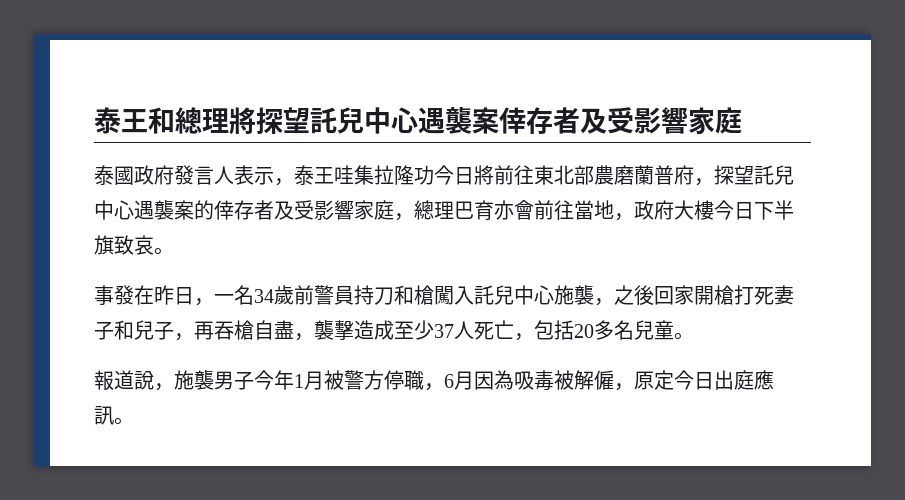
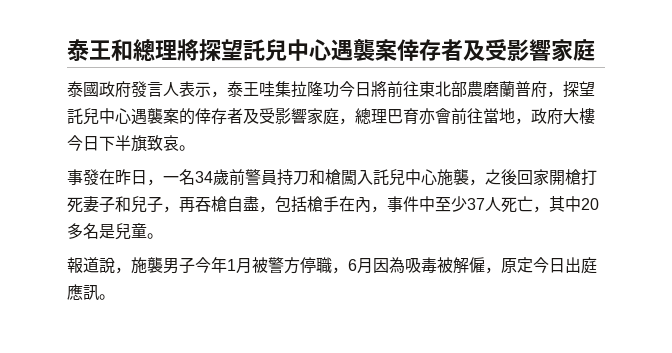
- 事發在昨日，一名34歲前警員持刀和槍闖入託兒中心施襲，之後回家開槍打死妻子和兒子，再吞槍自盡，襲擊造成至少37人死亡，包括20多名兒童。
+ 事發在昨日，一名34歲前警員持刀和槍闖入託兒中心施襲，之後回家開槍打死妻子和兒子，再吞槍自盡，包括槍手在內，事件中至少37人死亡，其中20多名是兒童。

